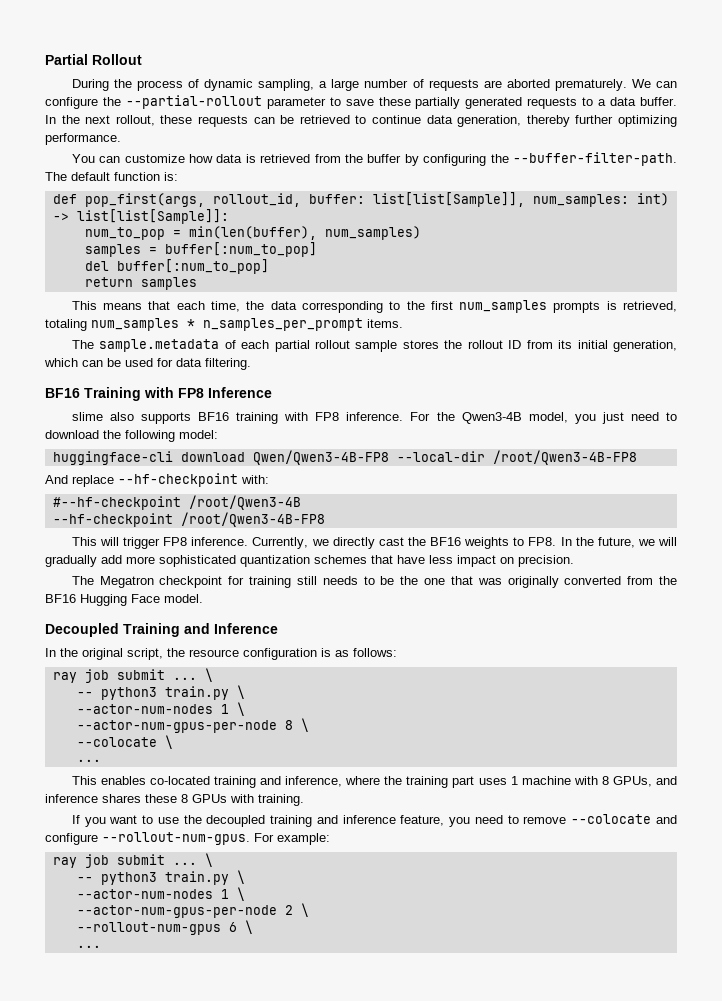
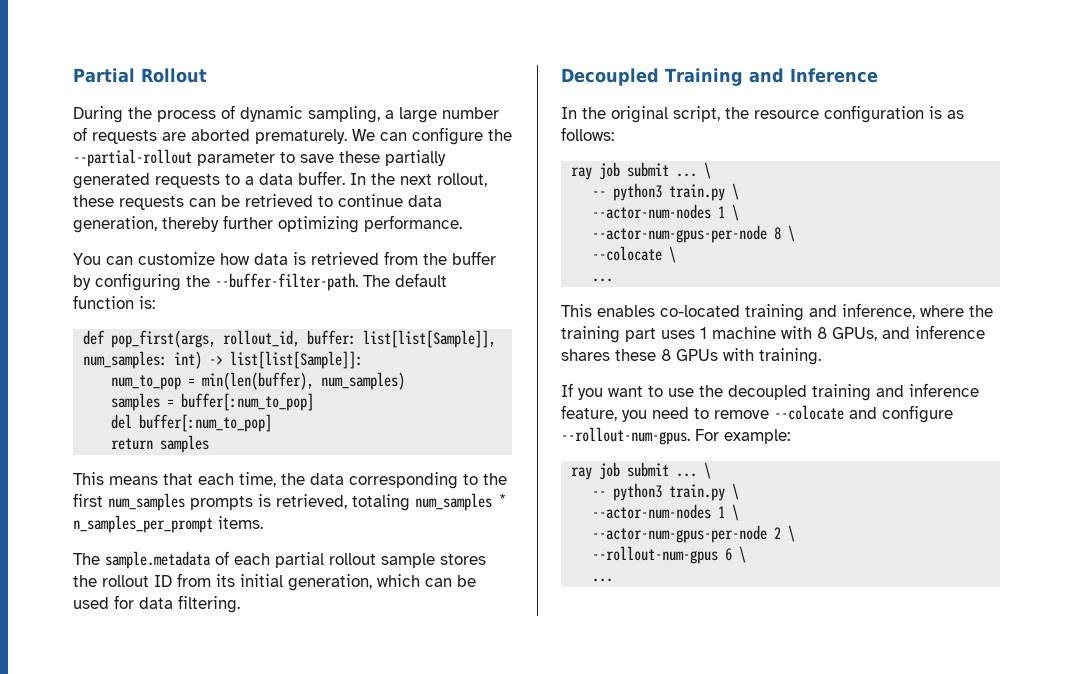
- BF16 Training with FP8 Inference
- slime also supports BF16 training with FP8 inference. For the Qwen3-4B model, you just need to download the following model:
- huggingface-cli download Qwen/Qwen3-4B-FP8 --local-dir /root/Qwen3-4B-FP8
- And replace --hf-checkpoint with:
- #--hf-checkpoint /root/Qwen3-4B
- --hf-checkpoint /root/Qwen3-4B-FP8
- This will trigger FP8 inference. Currently, we directly cast the BF16 weights to FP8. In the future, we will gradually add more sophisticated quantization schemes that have less impact on precision.
- The Megatron checkpoint for training still needs to be the one that was originally converted from the BF16 Hugging Face model.

